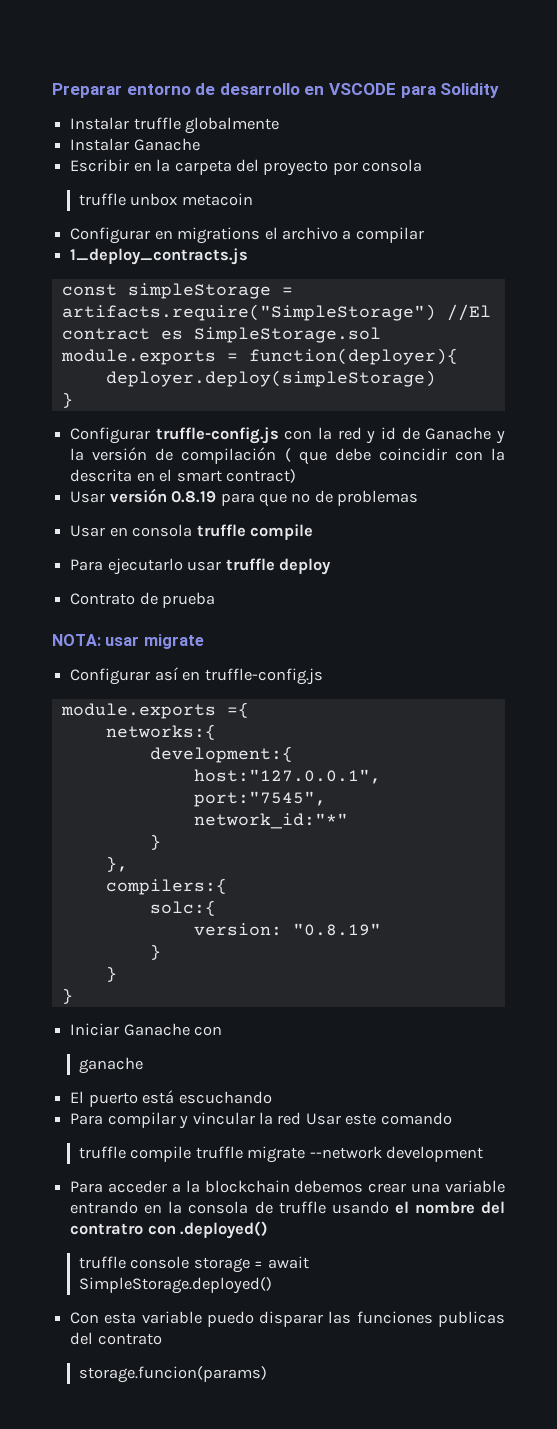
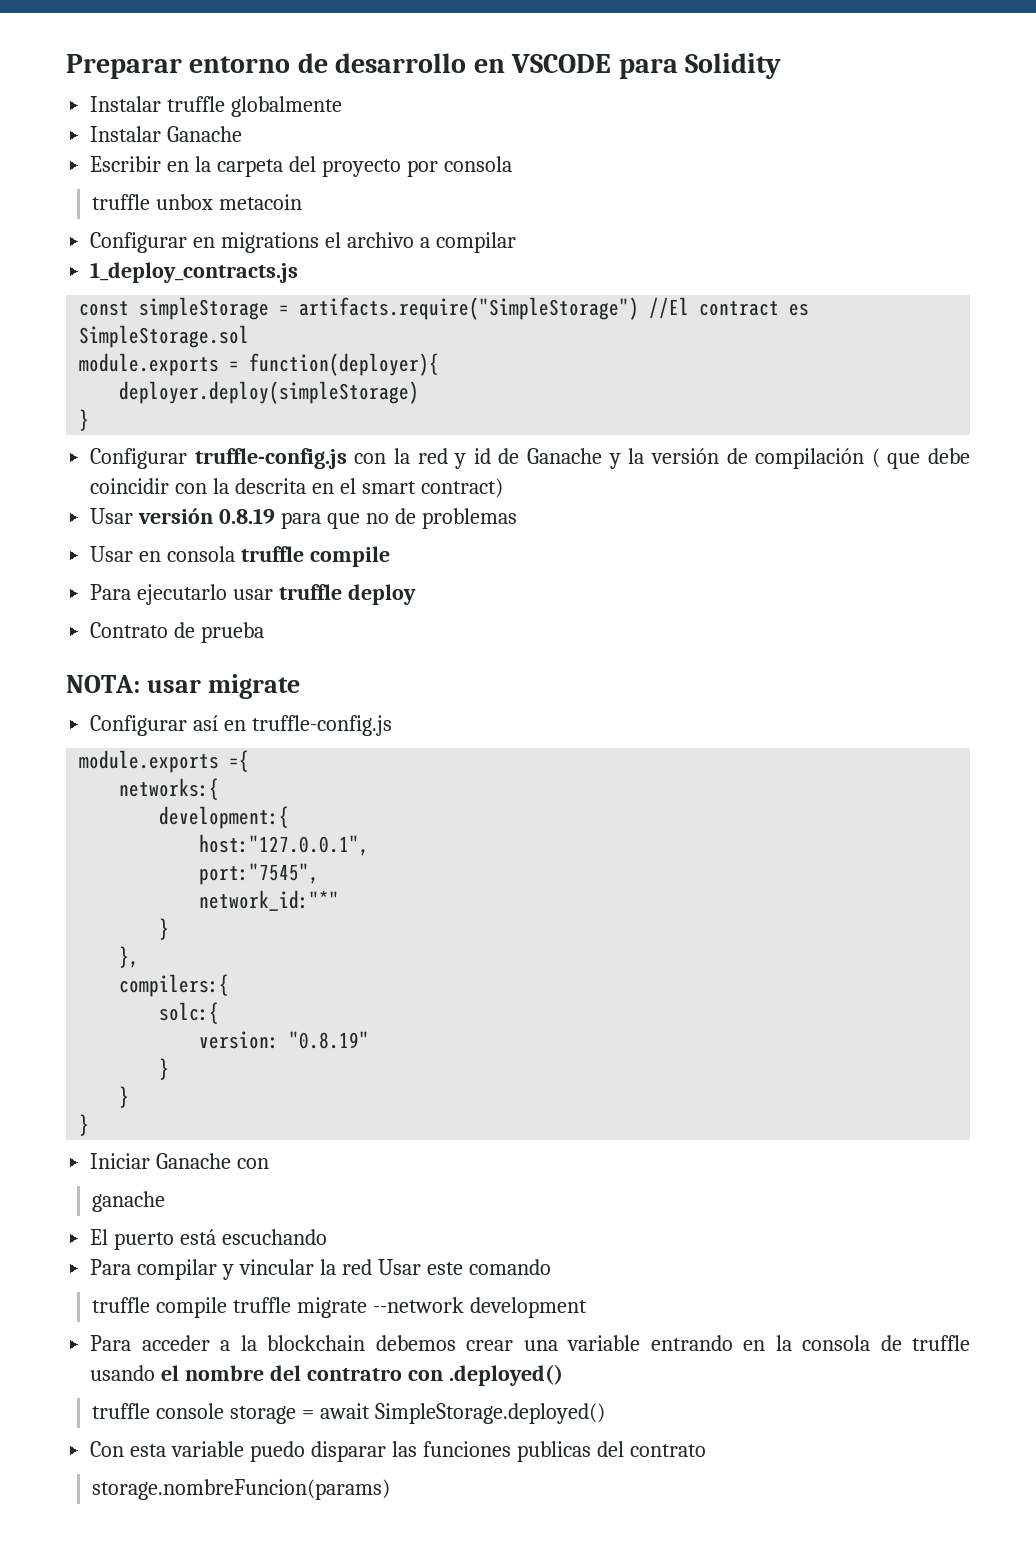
- storage.funcion(params)
+ storage.nombreFuncion(params)

